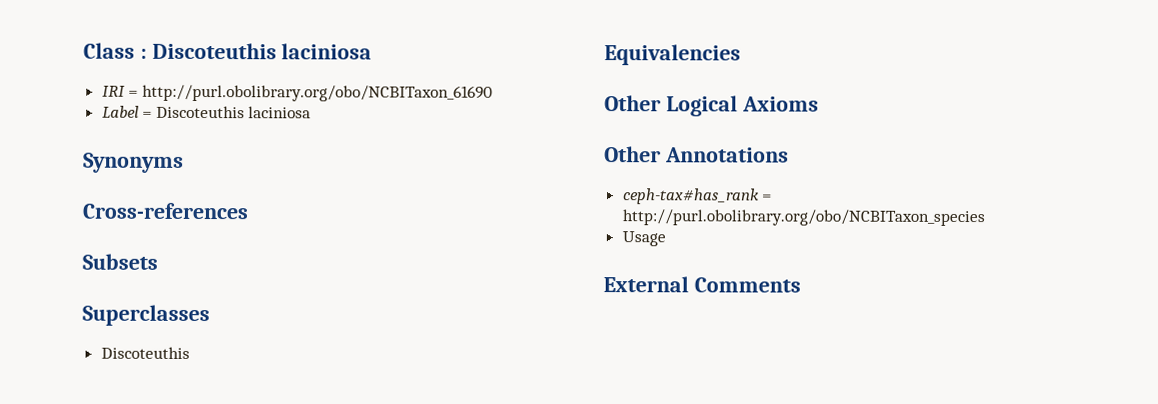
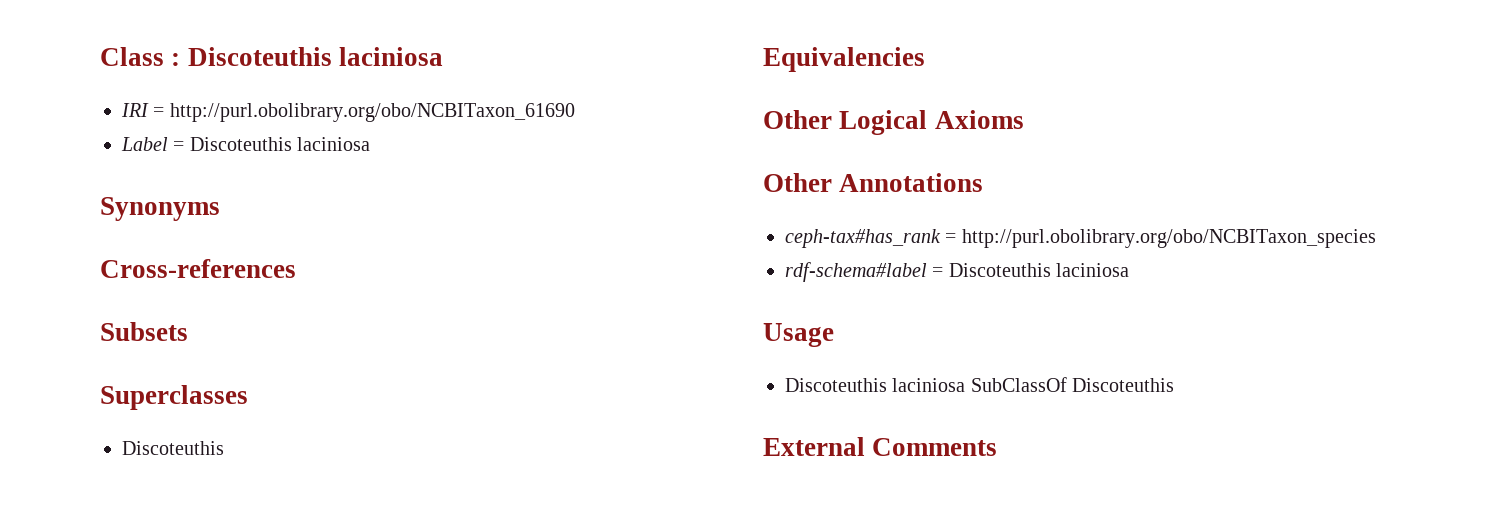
+ rdf-schema#label = Discoteuthis laciniosa
  Usage
+ Discoteuthis laciniosa SubClassOf Discoteuthis

